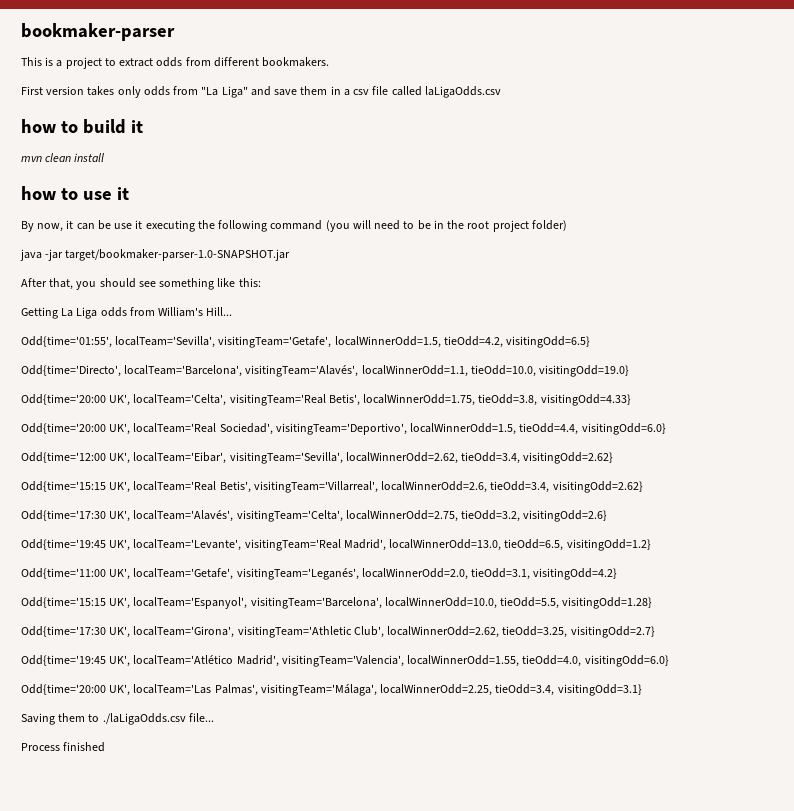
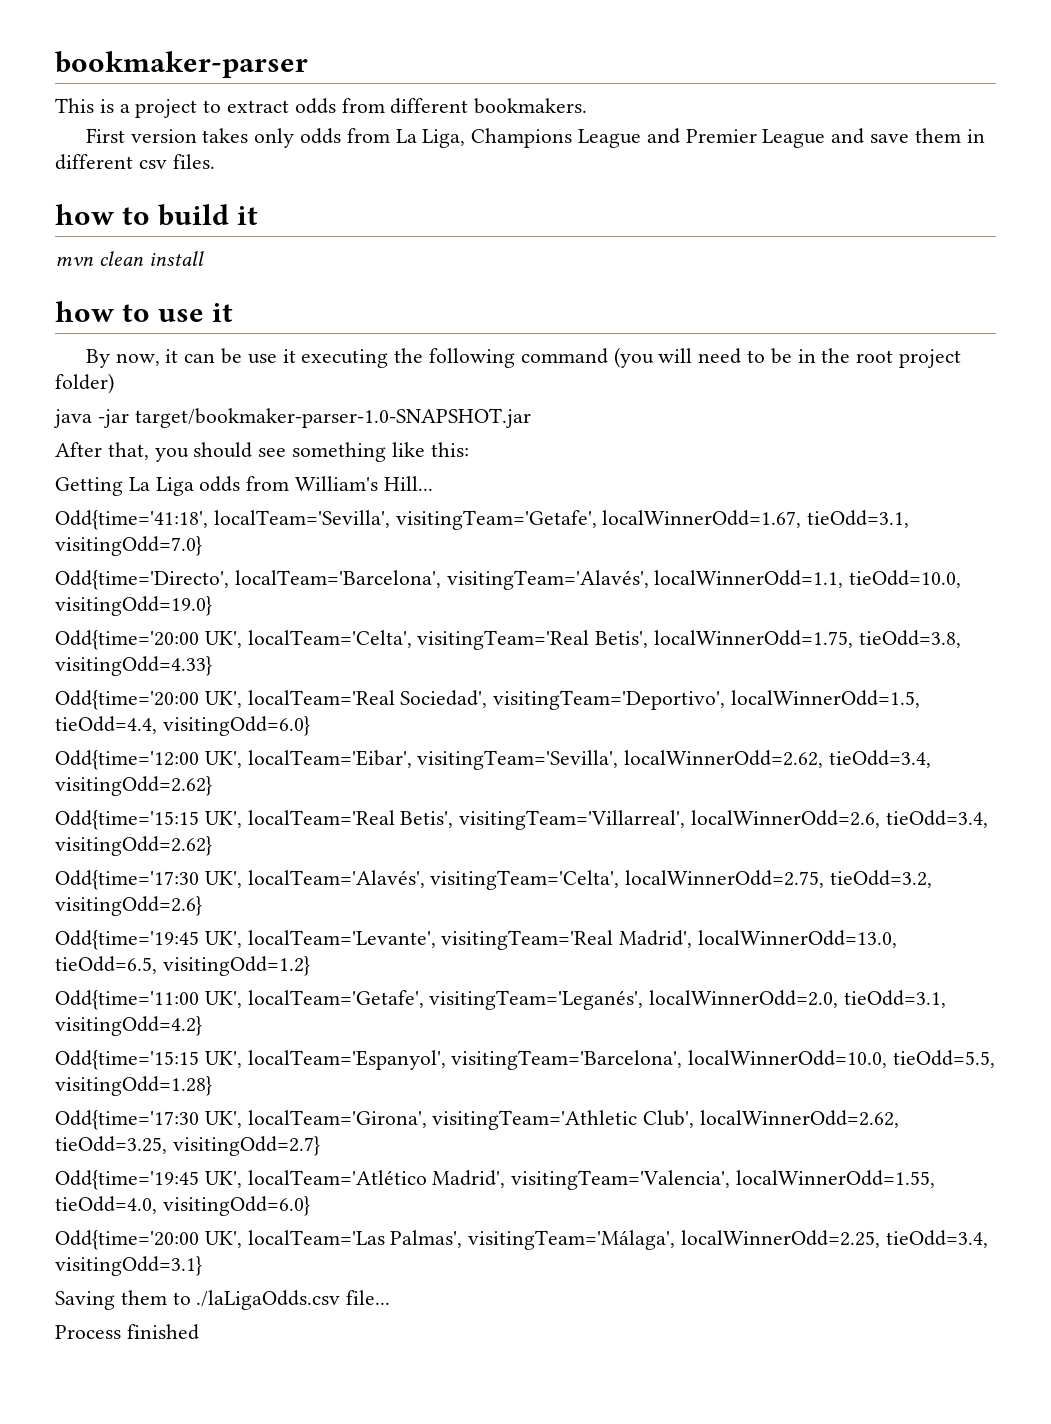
- First version takes only odds from "La Liga" and save them in a csv file called laLigaOdds.csv
+ First version takes only odds from La Liga, Champions League and Premier League and save them in different csv files.
- Odd{time='01:55', localTeam='Sevilla', visitingTeam='Getafe', localWinnerOdd=1.5, tieOdd=4.2, visitingOdd=6.5}
+ Odd{time='41:18', localTeam='Sevilla', visitingTeam='Getafe', localWinnerOdd=1.67, tieOdd=3.1, visitingOdd=7.0}

